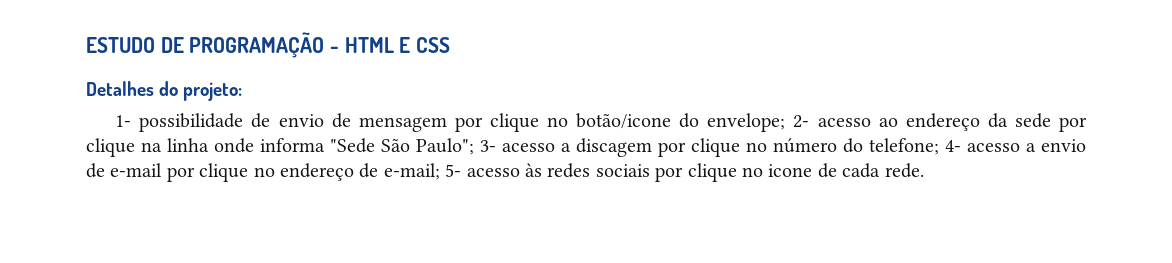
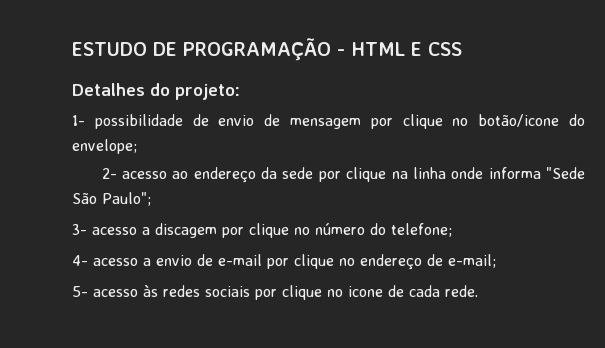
- 1- possibilidade de envio de mensagem por clique no botão/icone do envelope; 2- acesso ao endereço da sede por clique na linha onde informa "Sede São Paulo"; 3- acesso a discagem por clique no número do telefone; 4- acesso a envio de e-mail por clique no endereço de e-mail; 5- acesso às redes sociais por clique no icone de cada rede.
+ 1- possibilidade de envio de mensagem por clique no botão/icone do envelope;
+ 2- acesso ao endereço da sede por clique na linha onde informa "Sede São Paulo";
+ 3- acesso a discagem por clique no número do telefone;
+ 4- acesso a envio de e-mail por clique no endereço de e-mail;
+ 5- acesso às redes sociais por clique no icone de cada rede.

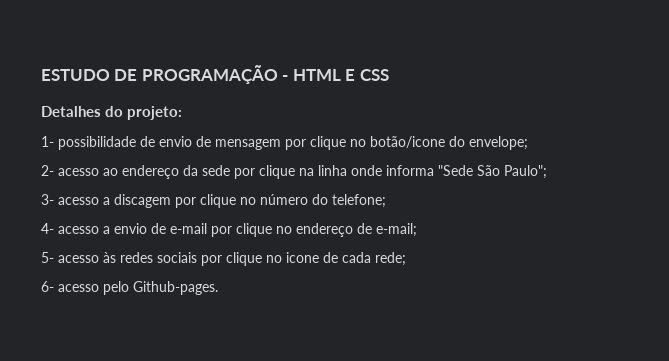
- 5- acesso às redes sociais por clique no icone de cada rede.
+ 5- acesso às redes sociais por clique no icone de cada rede;
+ 6- acesso pelo Github-pages.

